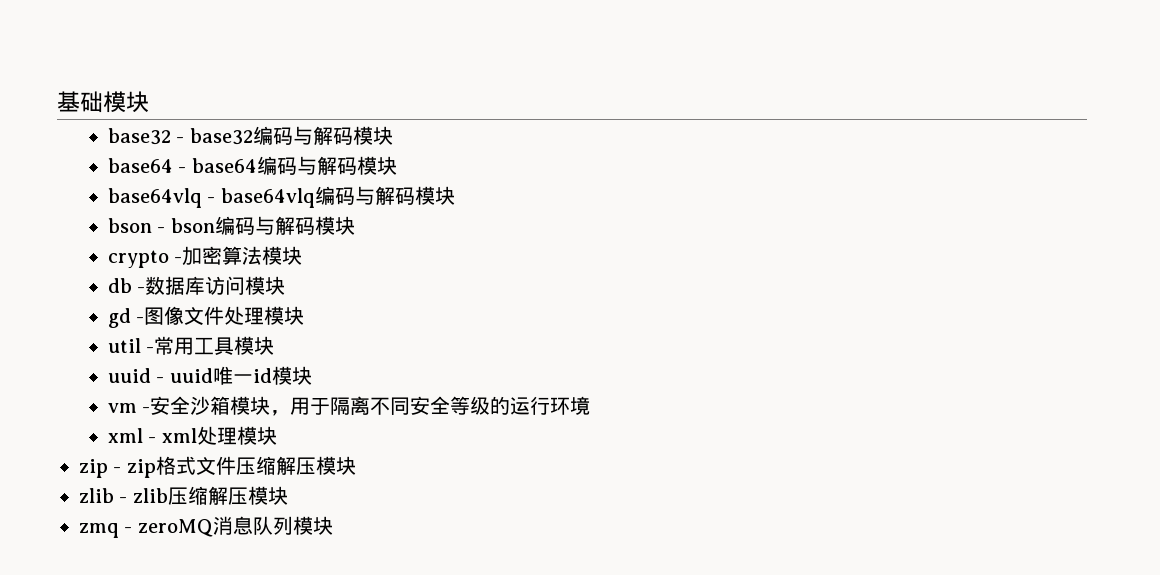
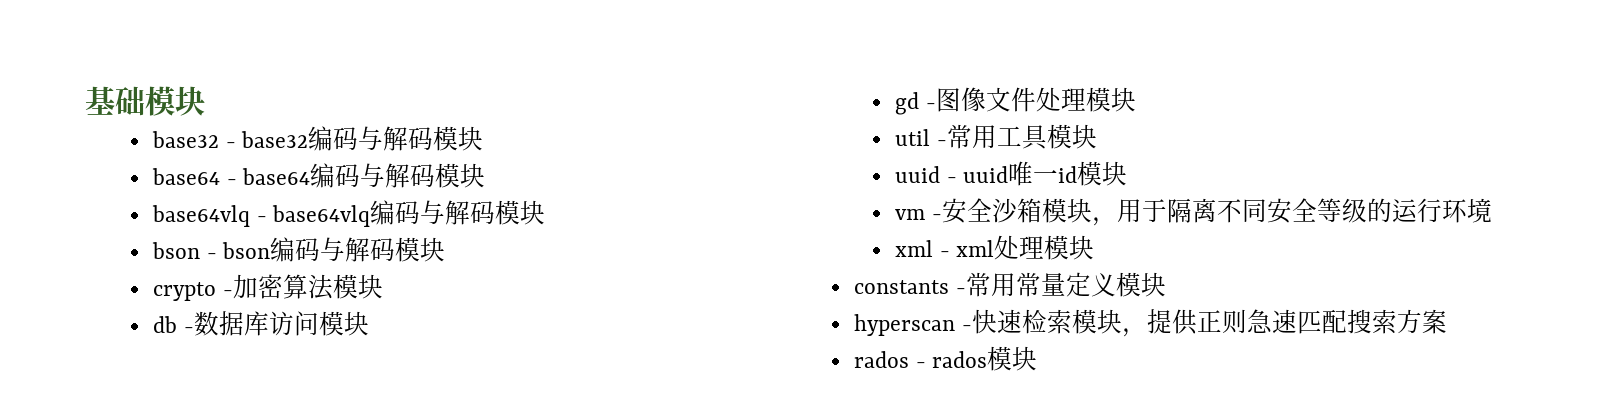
- zip - zip格式文件压缩解压模块
- zlib - zlib压缩解压模块
- zmq - zeroMQ消息队列模块
+ constants -常用常量定义模块
+ hyperscan -快速检索模块，提供正则急速匹配搜索方案
+ rados - rados模块

